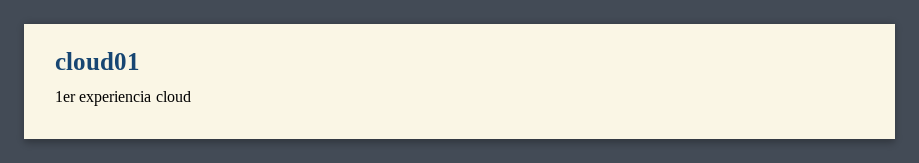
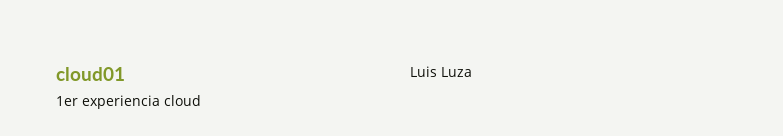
+ Luis Luza

